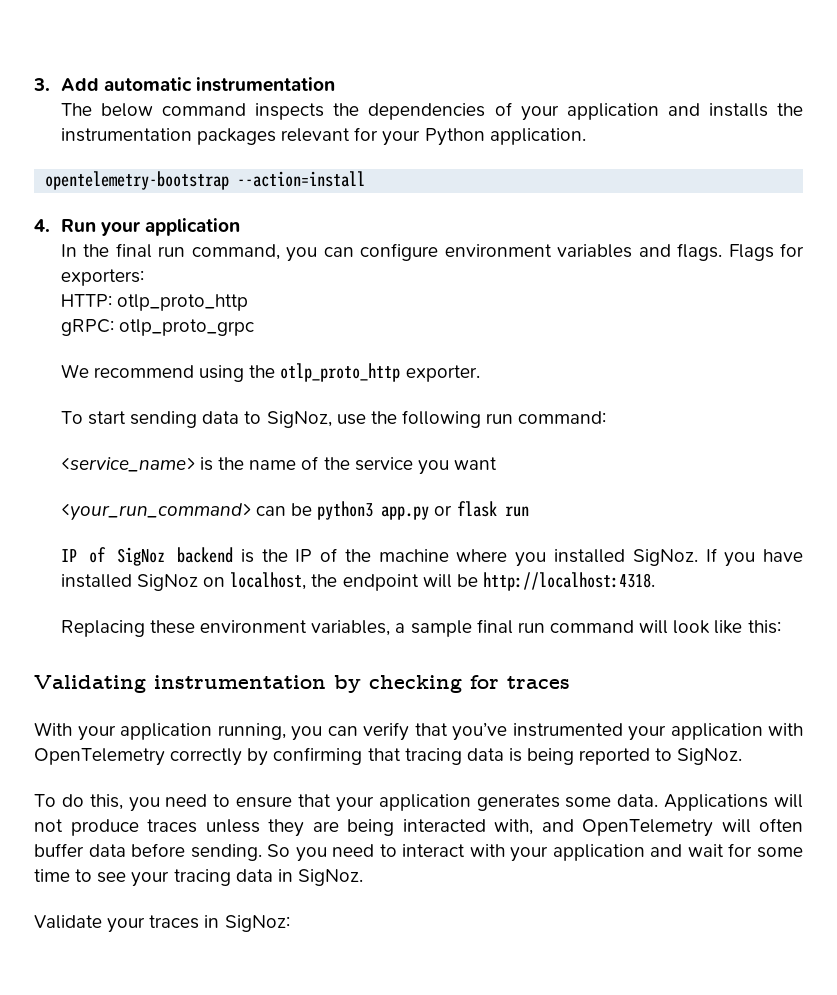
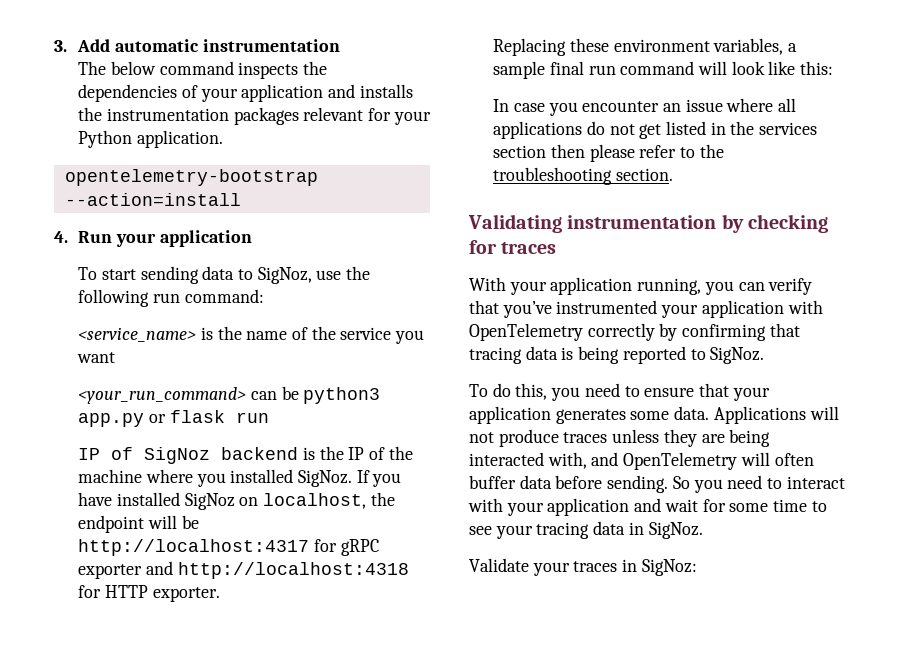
- In the final run command, you can configure environment variables and flags. Flags for exporters:
- HTTP: otlp_proto_http
- gRPC: otlp_proto_grpc
- We recommend using the otlp_proto_http exporter.
- If you have installed SigNoz on localhost, the endpoint will be http://localhost:4318.
+ If you have installed SigNoz on localhost, the endpoint will be http://localhost:4317 for gRPC exporter and http://localhost:4318 for HTTP exporter.
+ In case you encounter an issue where all applications do not get listed in the services section then please refer to the troubleshooting section.

